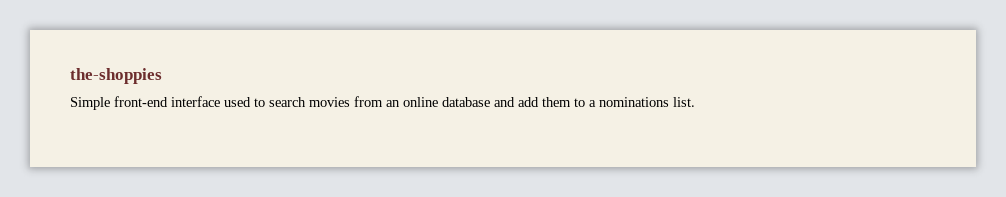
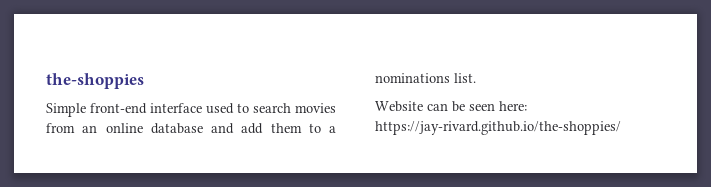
+ Website can be seen here: https://jay-rivard.github.io/the-shoppies/

